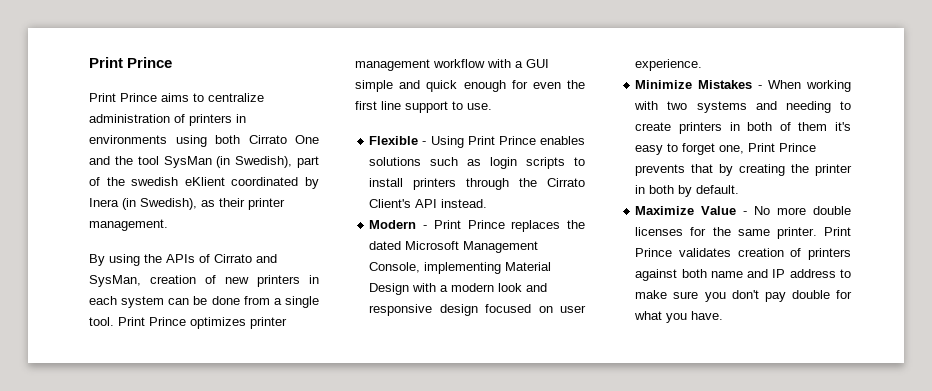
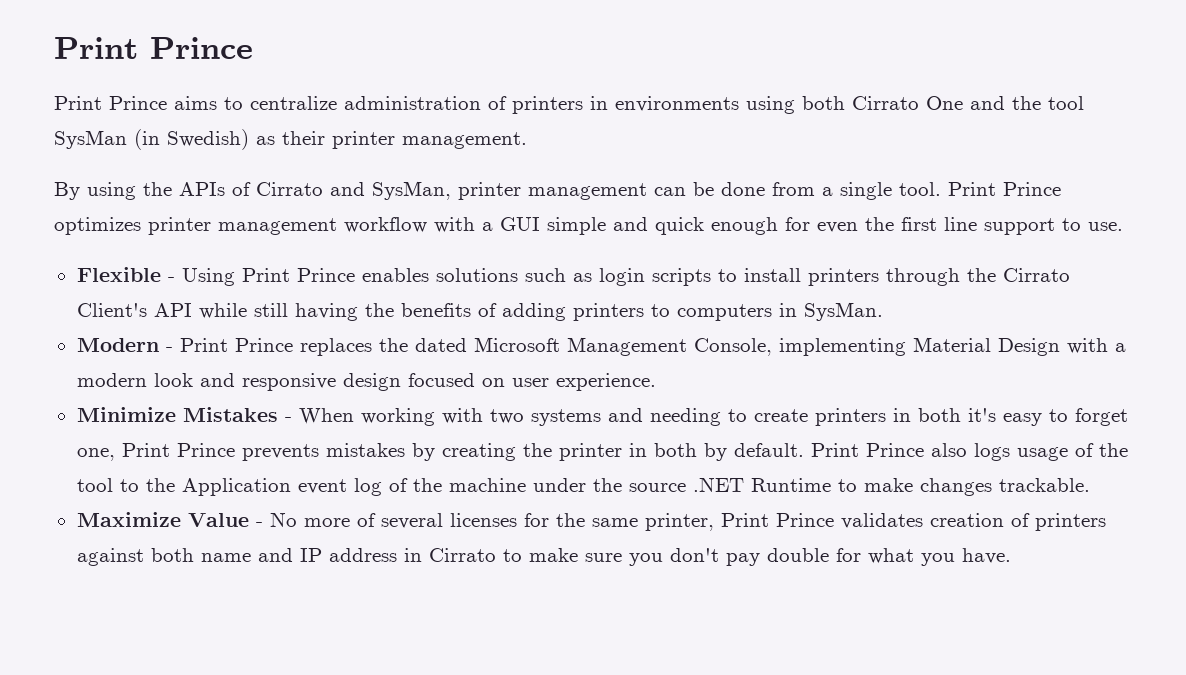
- Print Prince aims to centralize administration of printers in environments using both Cirrato One and the tool SysMan (in Swedish), part of the swedish eKlient coordinated by Inera (in Swedish), as their printer management.
+ Print Prince aims to centralize administration of printers in environments using both Cirrato One and the tool SysMan (in Swedish) as their printer management.
- By using the APIs of Cirrato and SysMan, creation of new printers in each system can be done from a single tool.
+ By using the APIs of Cirrato and SysMan, printer management can be done from a single tool.
- Flexible - Using Print Prince enables solutions such as login scripts to install printers through the Cirrato Client's API instead.
+ Flexible - Using Print Prince enables solutions such as login scripts to install printers through the Cirrato Client's API while still having the benefits of adding printers to computers in SysMan.
- Minimize Mistakes - When working with two systems and needing to create printers in both of them it's easy to forget one, Print Prince prevents that by creating the printer in both by default.
+ Minimize Mistakes - When working with two systems and needing to create printers in both it's easy to forget one, Print Prince prevents mistakes by creating the printer in both by default. Print Prince also logs usage of the tool to the Application event log of the machine under the source .NET Runtime to make changes trackable.
- Maximize Value - No more double licenses for the same printer. Print Prince validates creation of printers against both name and IP address to make sure you don't pay double for what you have.
+ Maximize Value - No more of several licenses for the same printer, Print Prince validates creation of printers against both name and IP address in Cirrato to make sure you don't pay double for what you have.

